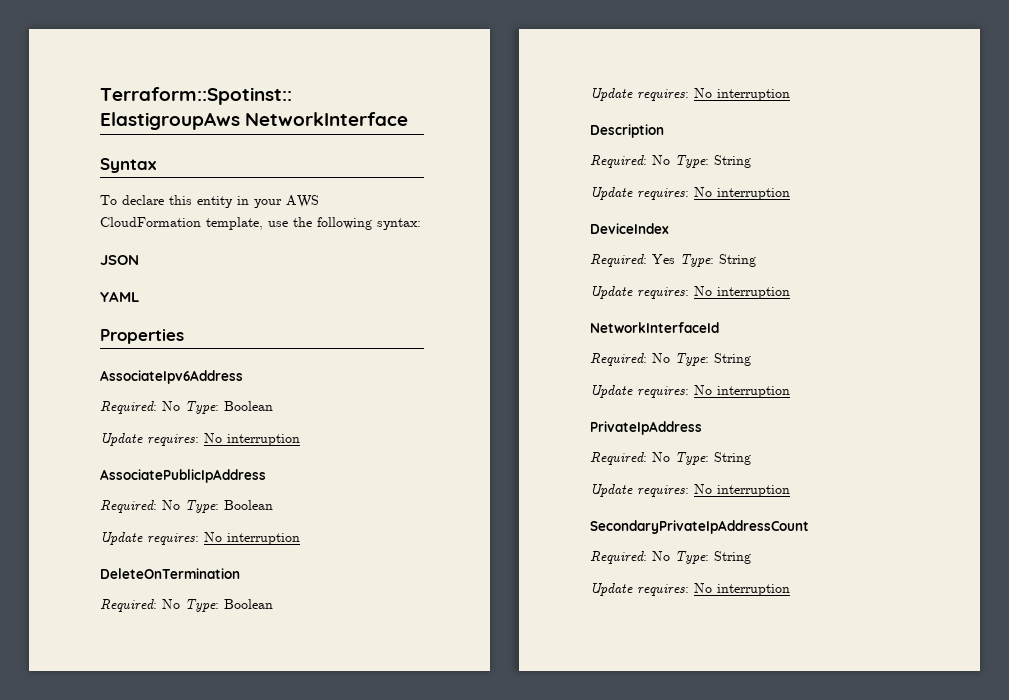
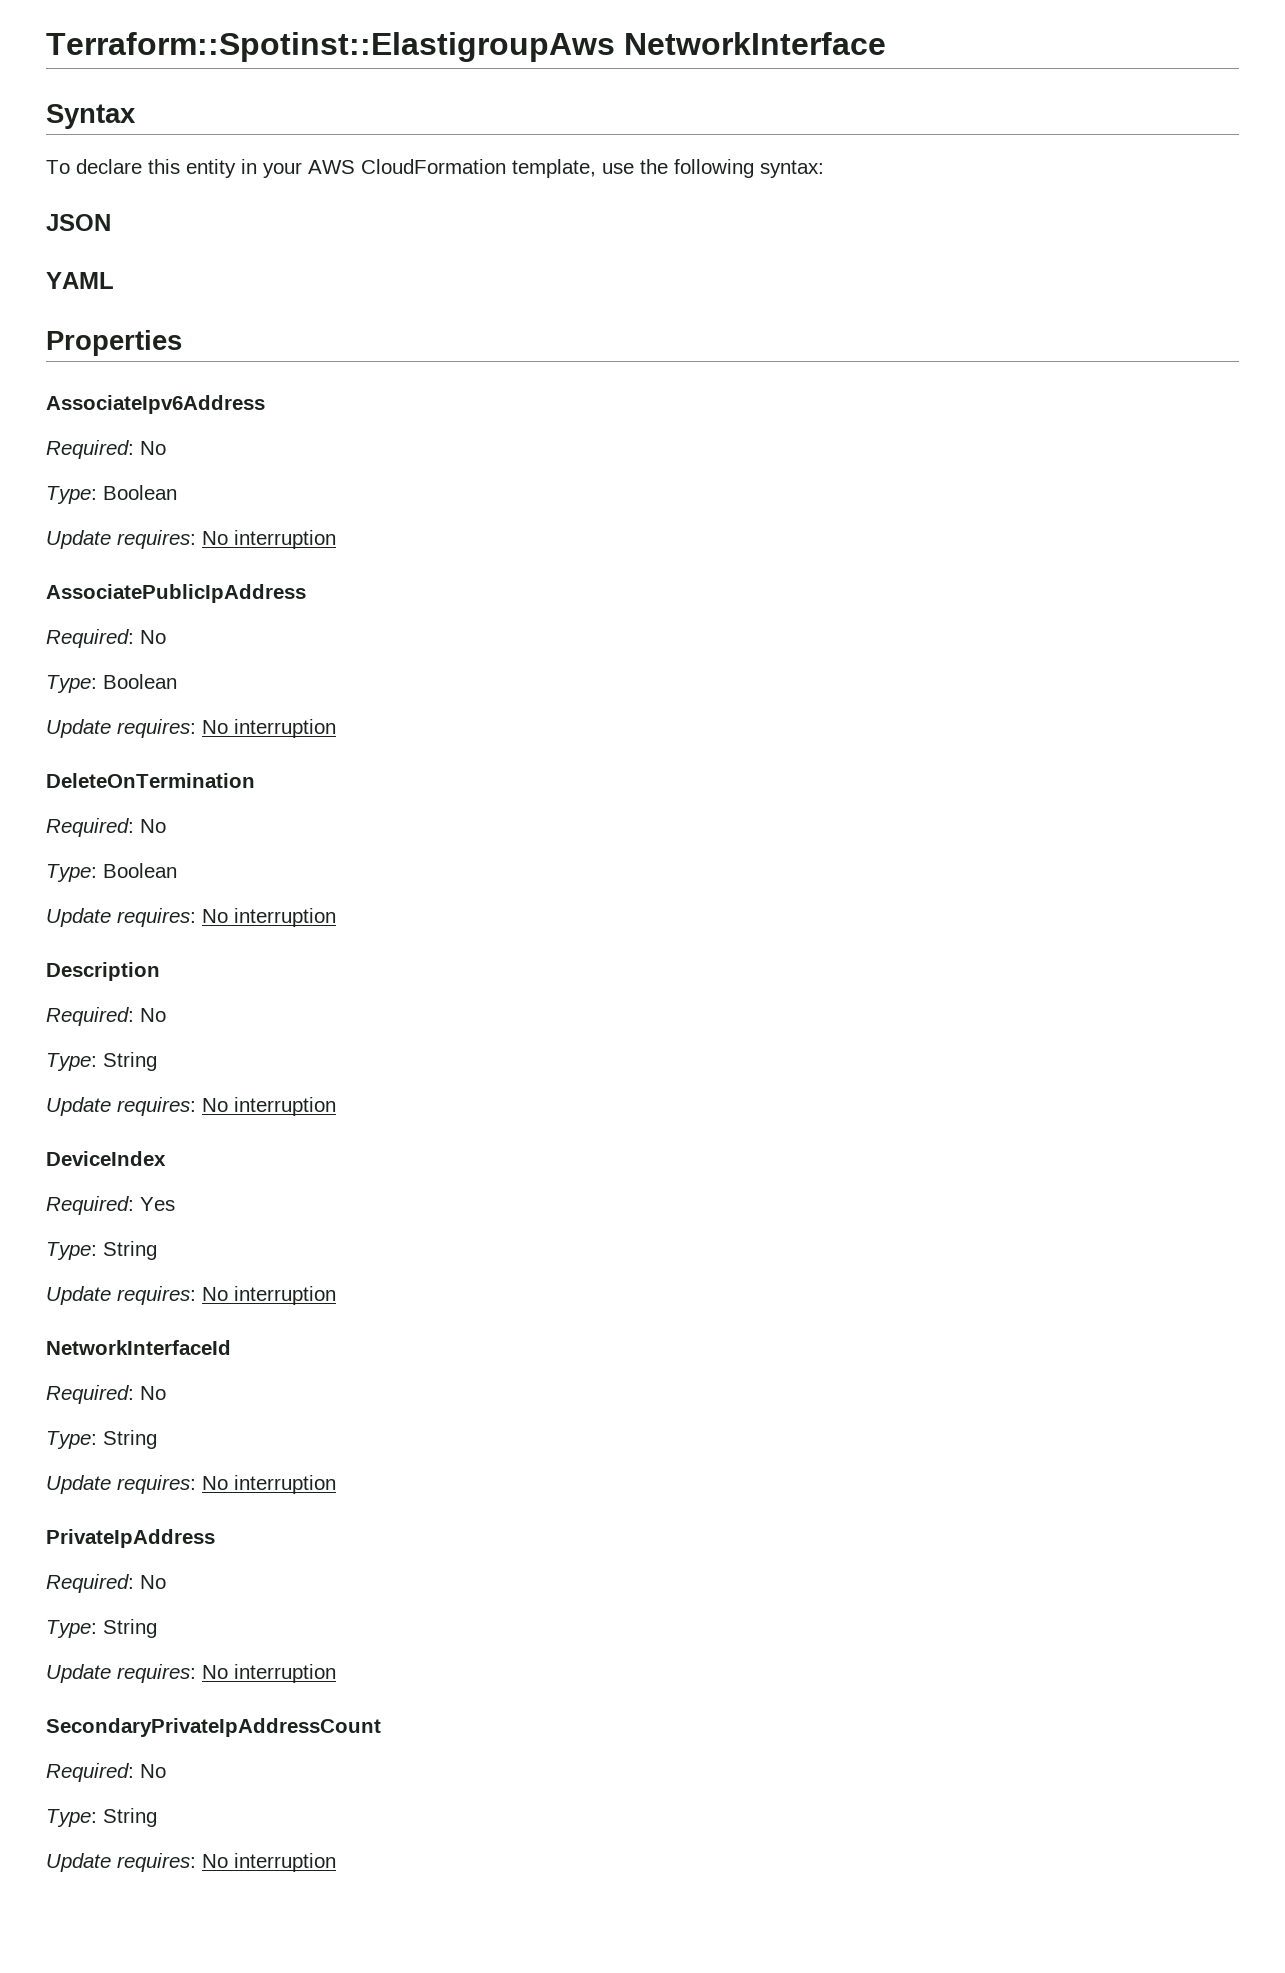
  AssociateIpv6Address
- Required: No Type: Boolean
+ Required: No
+ Type: Boolean
  AssociatePublicIpAddress
- Required: No Type: Boolean
+ Required: No
+ Type: Boolean
  DeleteOnTermination
- Required: No Type: Boolean
+ Required: No
+ Type: Boolean
  Description
- Required: No Type: String
+ Required: No
+ Type: String
- Required: Yes Type: String
+ Required: Yes
+ Type: String
  NetworkInterfaceId
- Required: No Type: String
+ Required: No
+ Type: String
  PrivateIpAddress
- Required: No Type: String
+ Required: No
+ Type: String
  SecondaryPrivateIpAddressCount
- Required: No Type: String
+ Required: No
+ Type: String

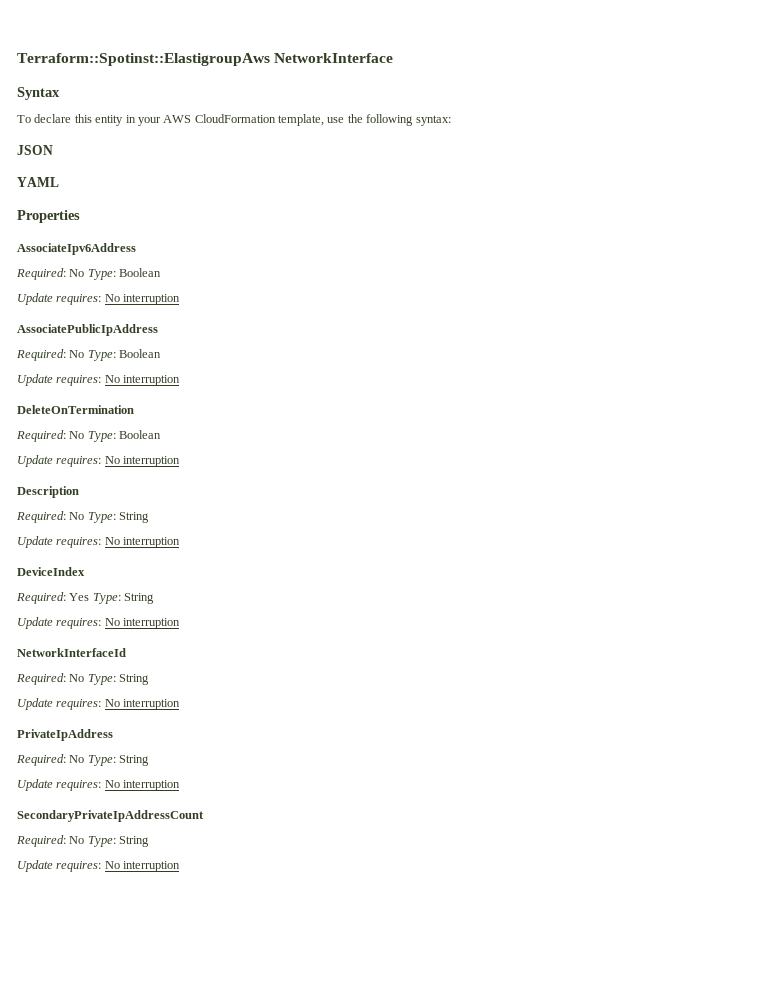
  AssociateIpv6Address
- Required: No
- Type: Boolean
+ Required: No Type: Boolean
  AssociatePublicIpAddress
- Required: No
- Type: Boolean
+ Required: No Type: Boolean
  DeleteOnTermination
- Required: No
- Type: Boolean
+ Required: No Type: Boolean
  Description
- Required: No
- Type: String
+ Required: No Type: String
- Required: Yes
- Type: String
+ Required: Yes Type: String
  NetworkInterfaceId
- Required: No
- Type: String
+ Required: No Type: String
  PrivateIpAddress
- Required: No
- Type: String
+ Required: No Type: String
  SecondaryPrivateIpAddressCount
- Required: No
- Type: String
+ Required: No Type: String

